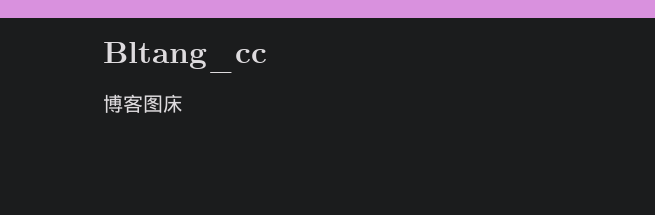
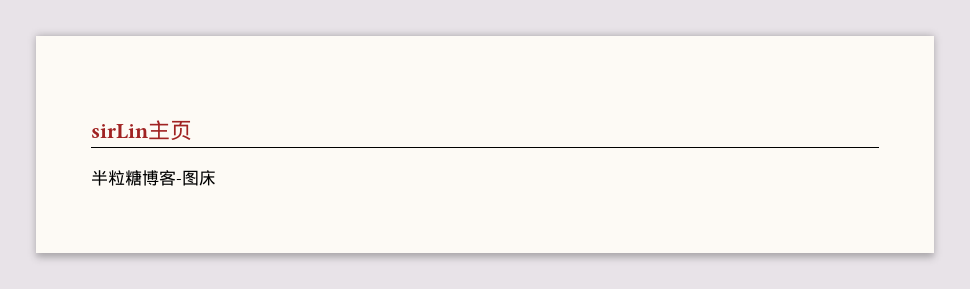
- Bltang_cc
- 博客图床
+ sirLin主页
+ 半粒糖博客-图床

